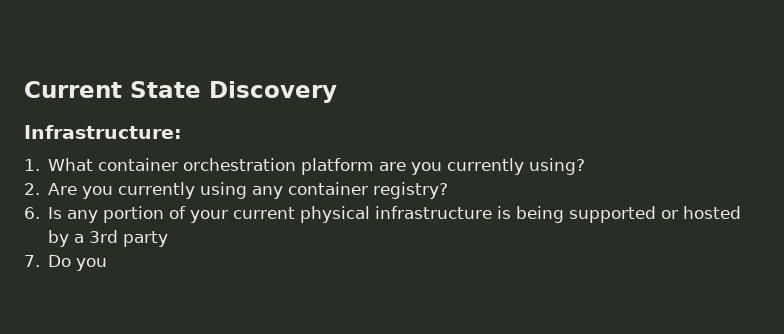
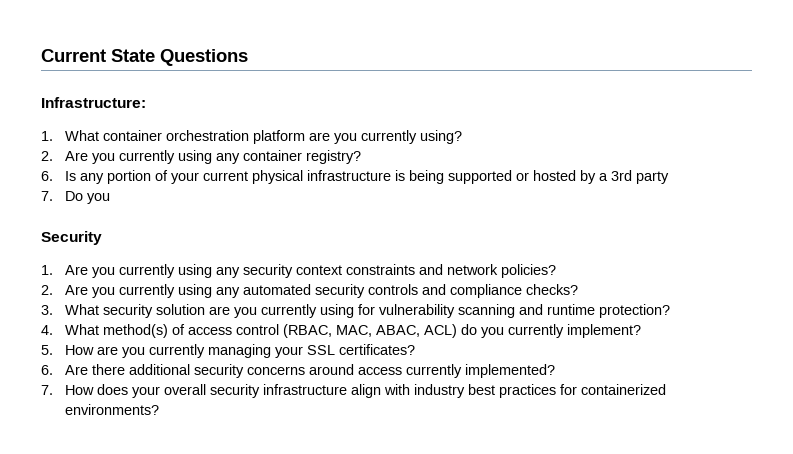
- Current State Discovery
+ Current State Questions
+ Security
+ 1. Are you currently using any security context constraints and network policies?
+ 2. Are you currently using any automated security controls and compliance checks?
+ 3. What security solution are you currently using for vulnerability scanning and runtime protection?
+ 4. What method(s) of access control (RBAC, MAC, ABAC, ACL) do you currently implement?
+ 5. How are you currently managing your SSL certificates?
+ 6. Are there additional security concerns around access currently implemented?
+ 7. How does your overall security infrastructure align with industry best practices for containerized environments?

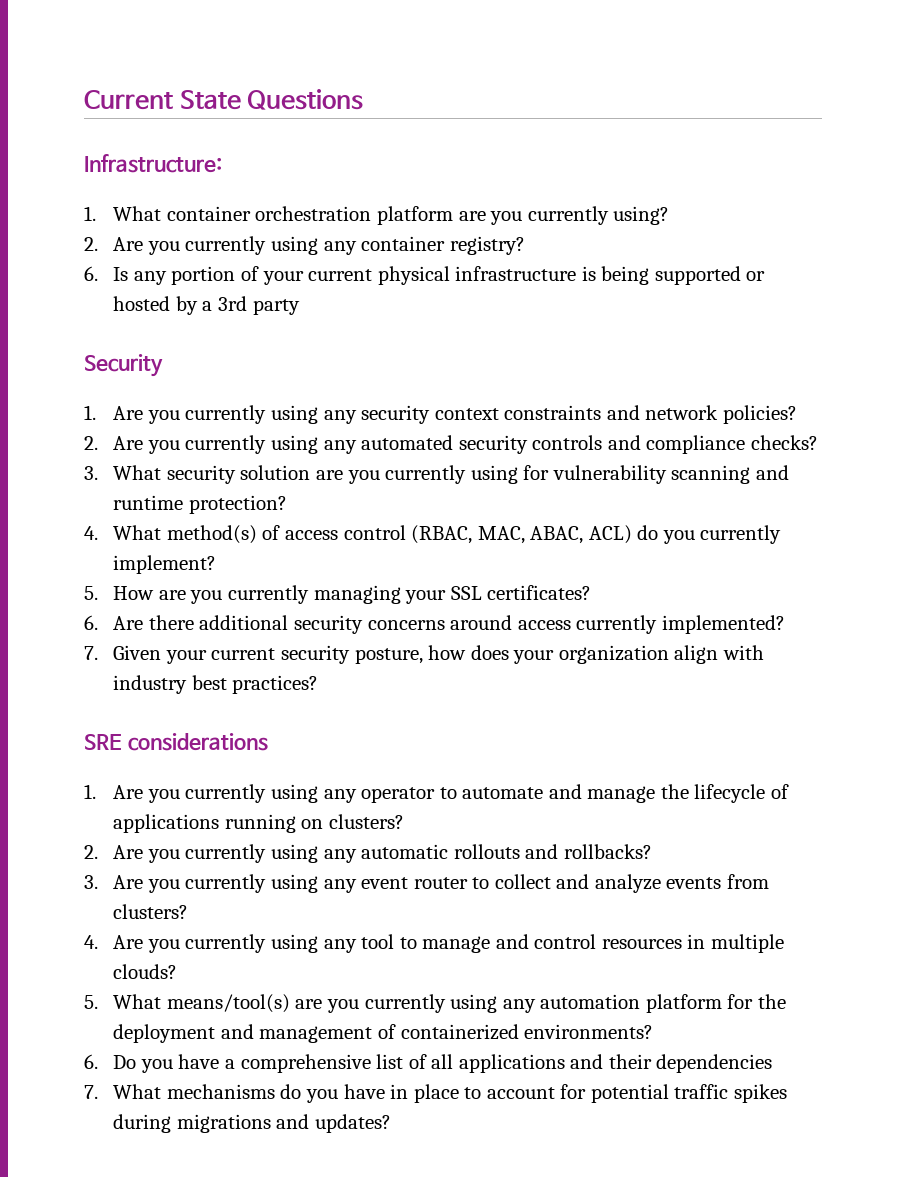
- 7. Do you
- 7. How does your overall security infrastructure align with industry best practices for containerized environments?
+ 7. Given your current security posture, how does your organization align with industry best practices?
+ SRE considerations
+ 1. Are you currently using any operator to automate and manage the lifecycle of applications running on clusters?
+ 2. Are you currently using any automatic rollouts and rollbacks?
+ 3. Are you currently using any event router to collect and analyze events from clusters?
+ 4. Are you currently using any tool to manage and control resources in multiple clouds?
+ 5. What means/tool(s) are you currently using any automation platform for the deployment and management of containerized environments?
+ 6. Do you have a comprehensive list of all applications and their dependencies
+ 7. What mechanisms do you have in place to account for potential traffic spikes during migrations and updates?

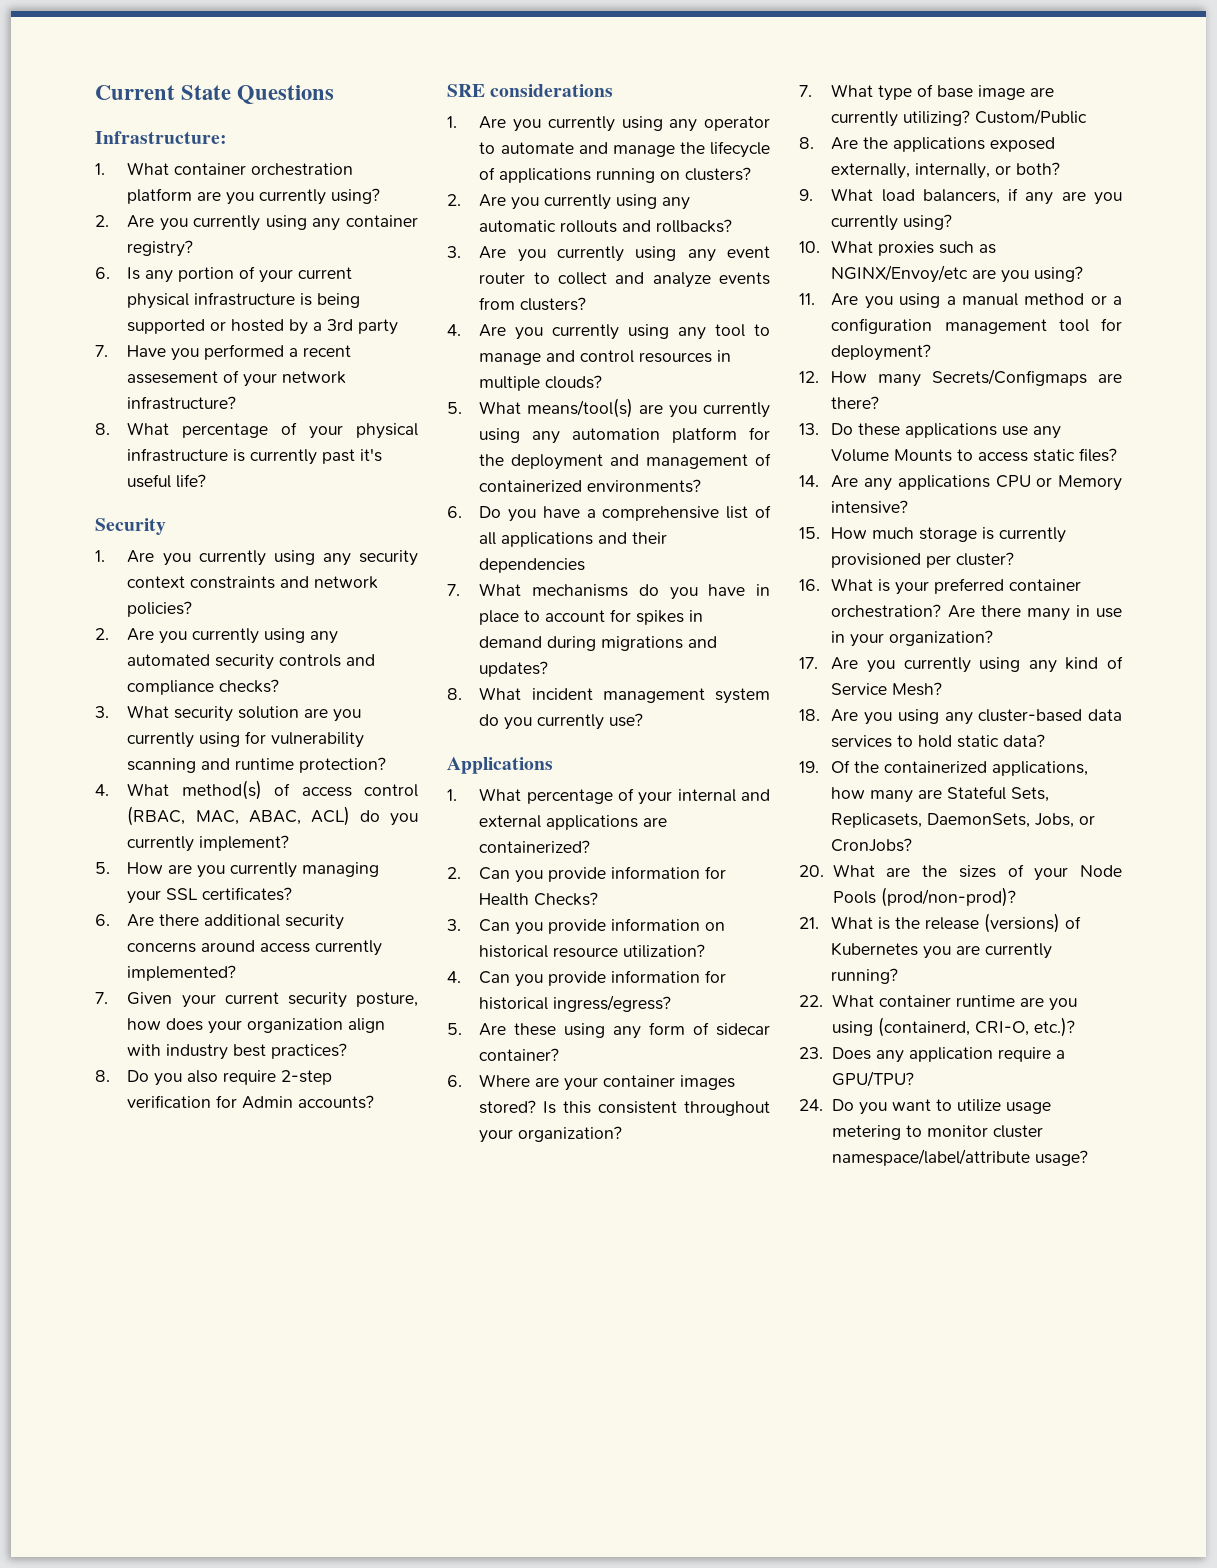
+ 7. Have you performed a recent assesement of your network infrastructure?
+ 8. What percentage of your physical infrastructure is currently past it's useful life?
+ 8. Do you also require 2-step verification for Admin accounts?
- 7. What mechanisms do you have in place to account for potential traffic spikes during migrations and updates?
+ 7. What mechanisms do you have in place to account for spikes in demand during migrations and updates?
+ 8. What incident management system do you currently use?
+ Applications
+ 1. What percentage of your internal and external applications are containerized?
+ 2. Can you provide information for Health Checks?
+ 3. Can you provide information on historical resource utilization?
+ 4. Can you provide information for historical ingress/egress?
+ 5. Are these using any form of sidecar container?
+ 6. Where are your container images stored? Is this consistent throughout your organization?
+ 7. What type of base image are currently utilizing? Custom/Public
+ 8. Are the applications exposed externally, internally, or both?
+ 9. What load balancers, if any are you currently using?
+ 10. What proxies such as NGINX/Envoy/etc are you using?
+ 11. Are you using a manual method or a configuration management tool for deployment?
+ 12. How many Secrets/Configmaps are there?
+ 13. Do these applications use any Volume Mounts to access static files?
+ 14. Are any applications CPU or Memory intensive?
+ 15. How much storage is currently provisioned per cluster?
+ 16. What is your preferred container orchestration? Are there many in use in your organization?
+ 17. Are you currently using any kind of Service Mesh?
+ 18. Are you using any cluster-based data services to hold static data?
+ 19. Of the containerized applications, how many are Stateful Sets, Replicasets, DaemonSets, Jobs, or CronJobs?
+ 20. What are the sizes of your Node Pools (prod/non-prod)?
+ 21. What is the release (versions) of Kubernetes you are currently running?
+ 22. What container runtime are you using (containerd, CRI-O, etc.)?
+ 23. Does any application require a GPU/TPU?
+ 24. Do you want to utilize usage metering to monitor cluster namespace/label/attribute usage?

